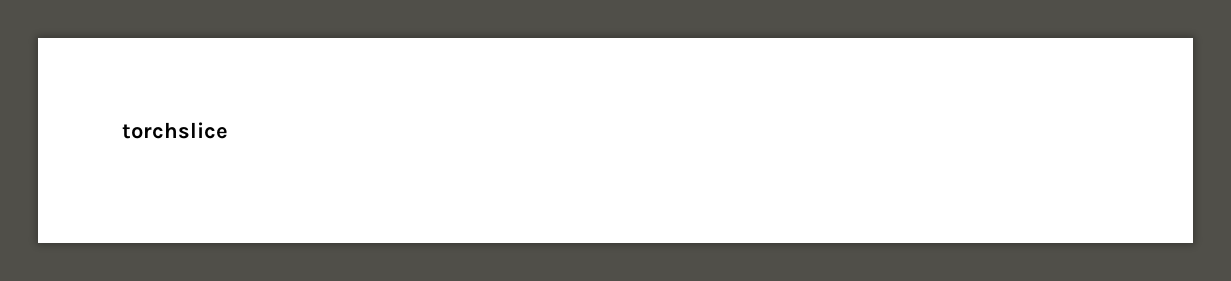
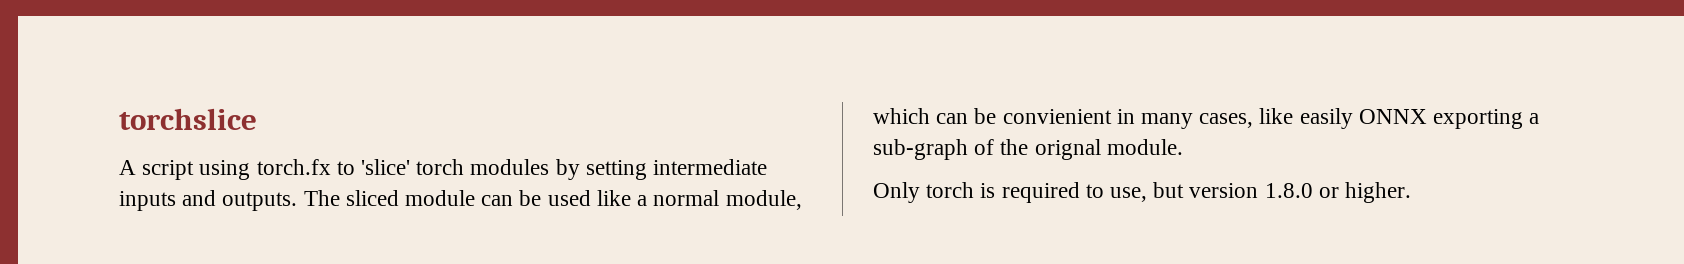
+ A script using torch.fx to 'slice' torch modules by setting intermediate inputs and outputs. The sliced module can be used like a normal module, which can be convienient in many cases, like easily ONNX exporting a sub-graph of the orignal module.
+ Only torch is required to use, but version 1.8.0 or higher.

